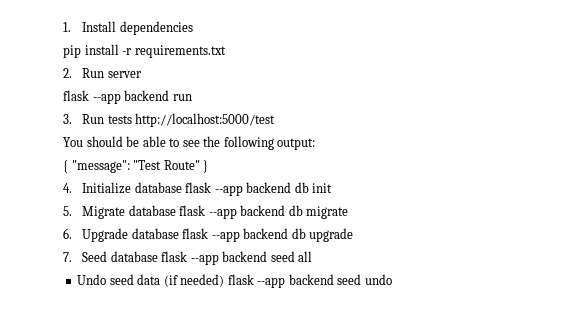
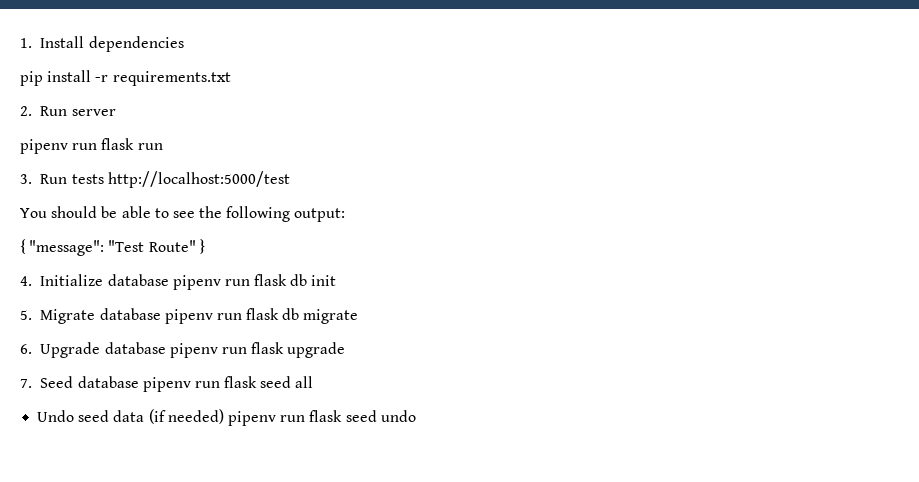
- flask --app backend run
+ pipenv run flask run
- 4. Initialize database flask --app backend db init
+ 4. Initialize database pipenv run flask db init
- 5. Migrate database flask --app backend db migrate
+ 5. Migrate database pipenv run flask db migrate
- 6. Upgrade database flask --app backend db upgrade
+ 6. Upgrade database pipenv run flask upgrade
- 7. Seed database flask --app backend seed all
+ 7. Seed database pipenv run flask seed all
- Undo seed data (if needed) flask --app backend seed undo
+ Undo seed data (if needed) pipenv run flask seed undo

